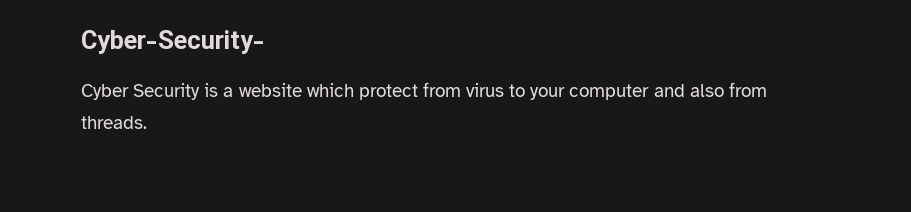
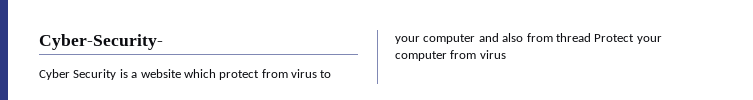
- Cyber Security is a website which protect from virus to your computer and also from threads.
+ Cyber Security is a website which protect from virus to your computer and also from thread Protect your computer from virus

